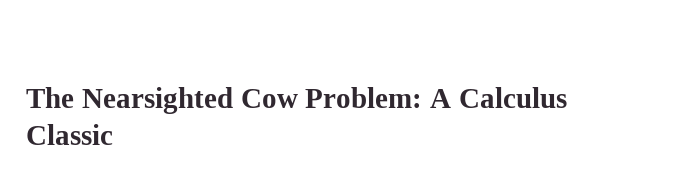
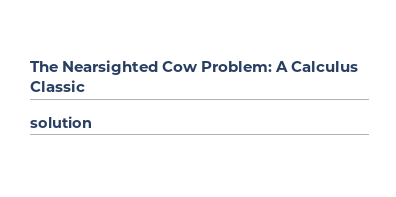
+ solution

